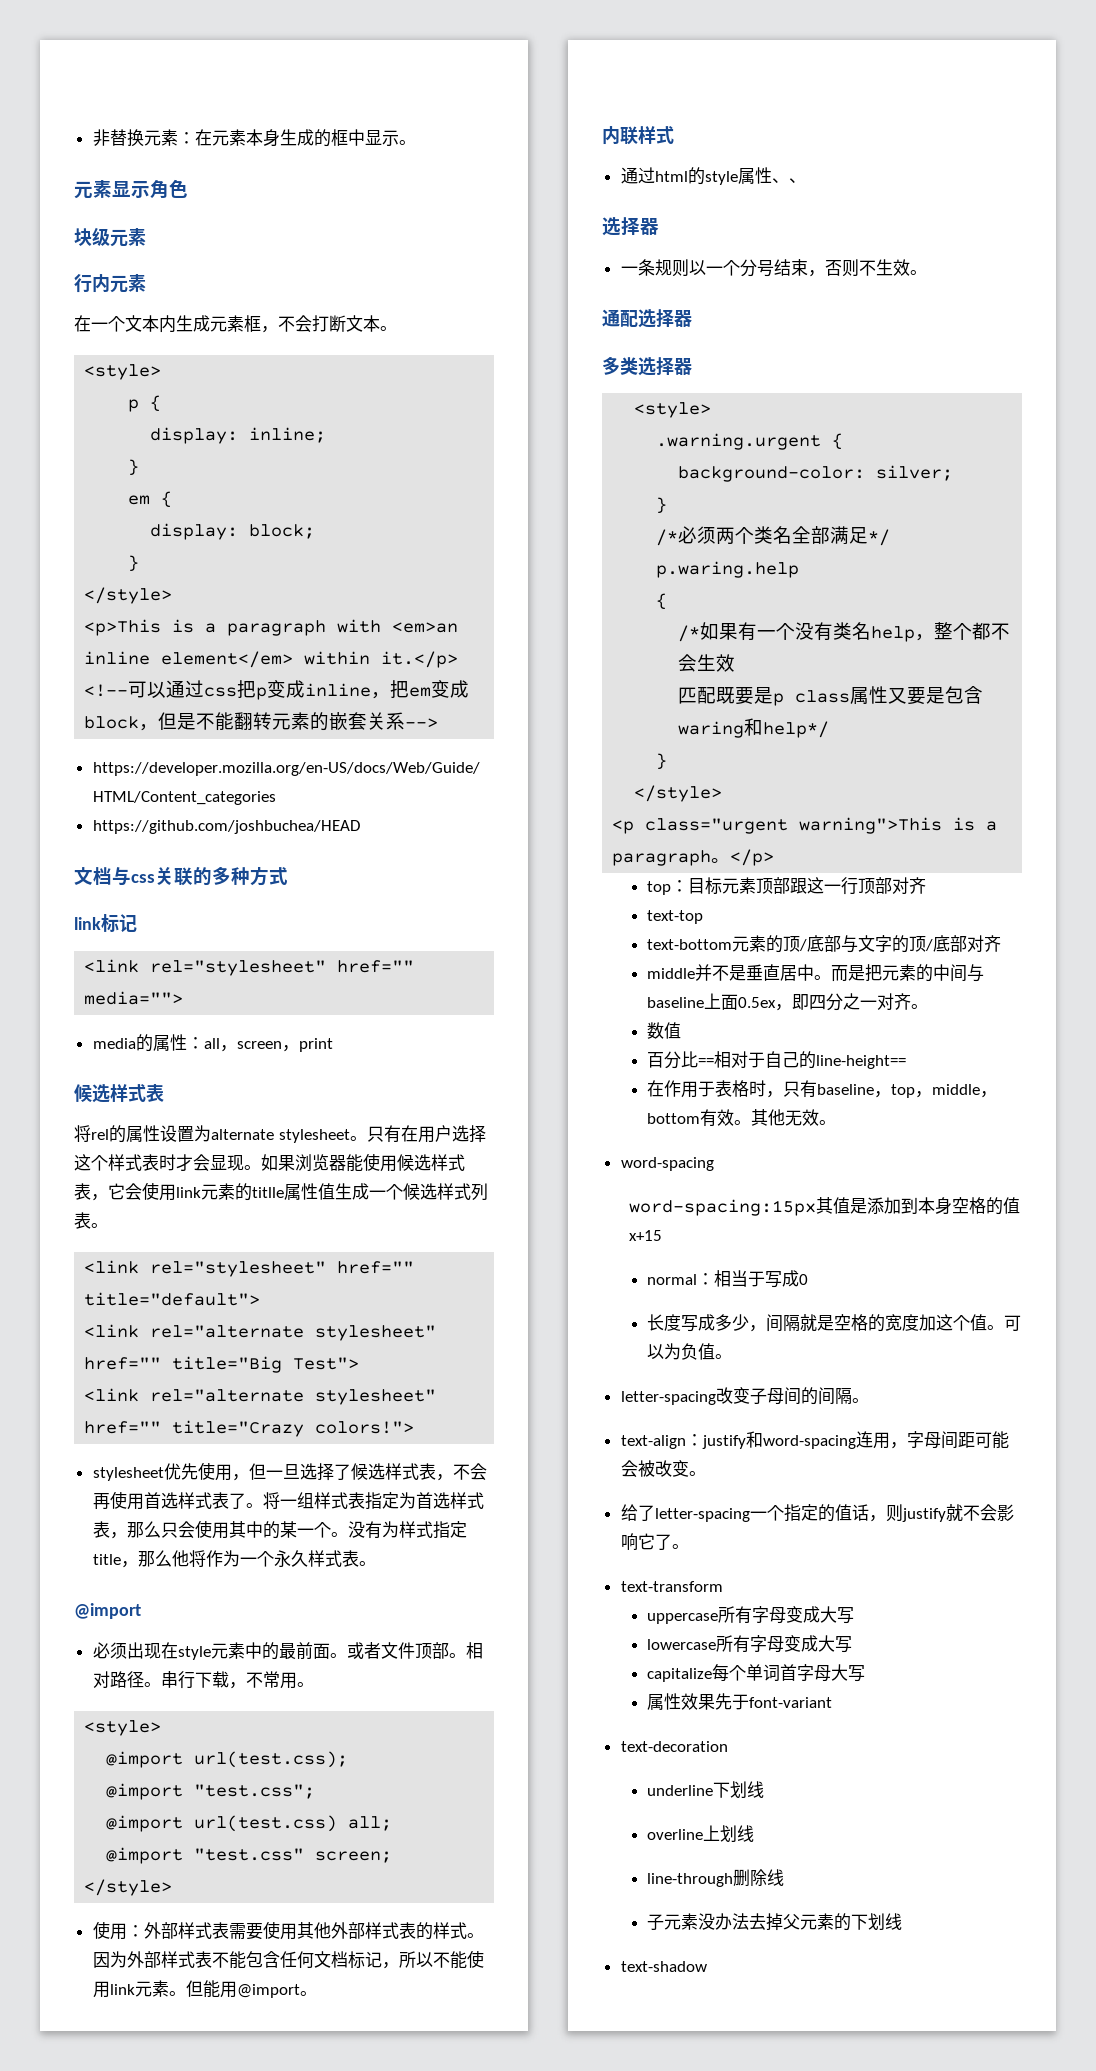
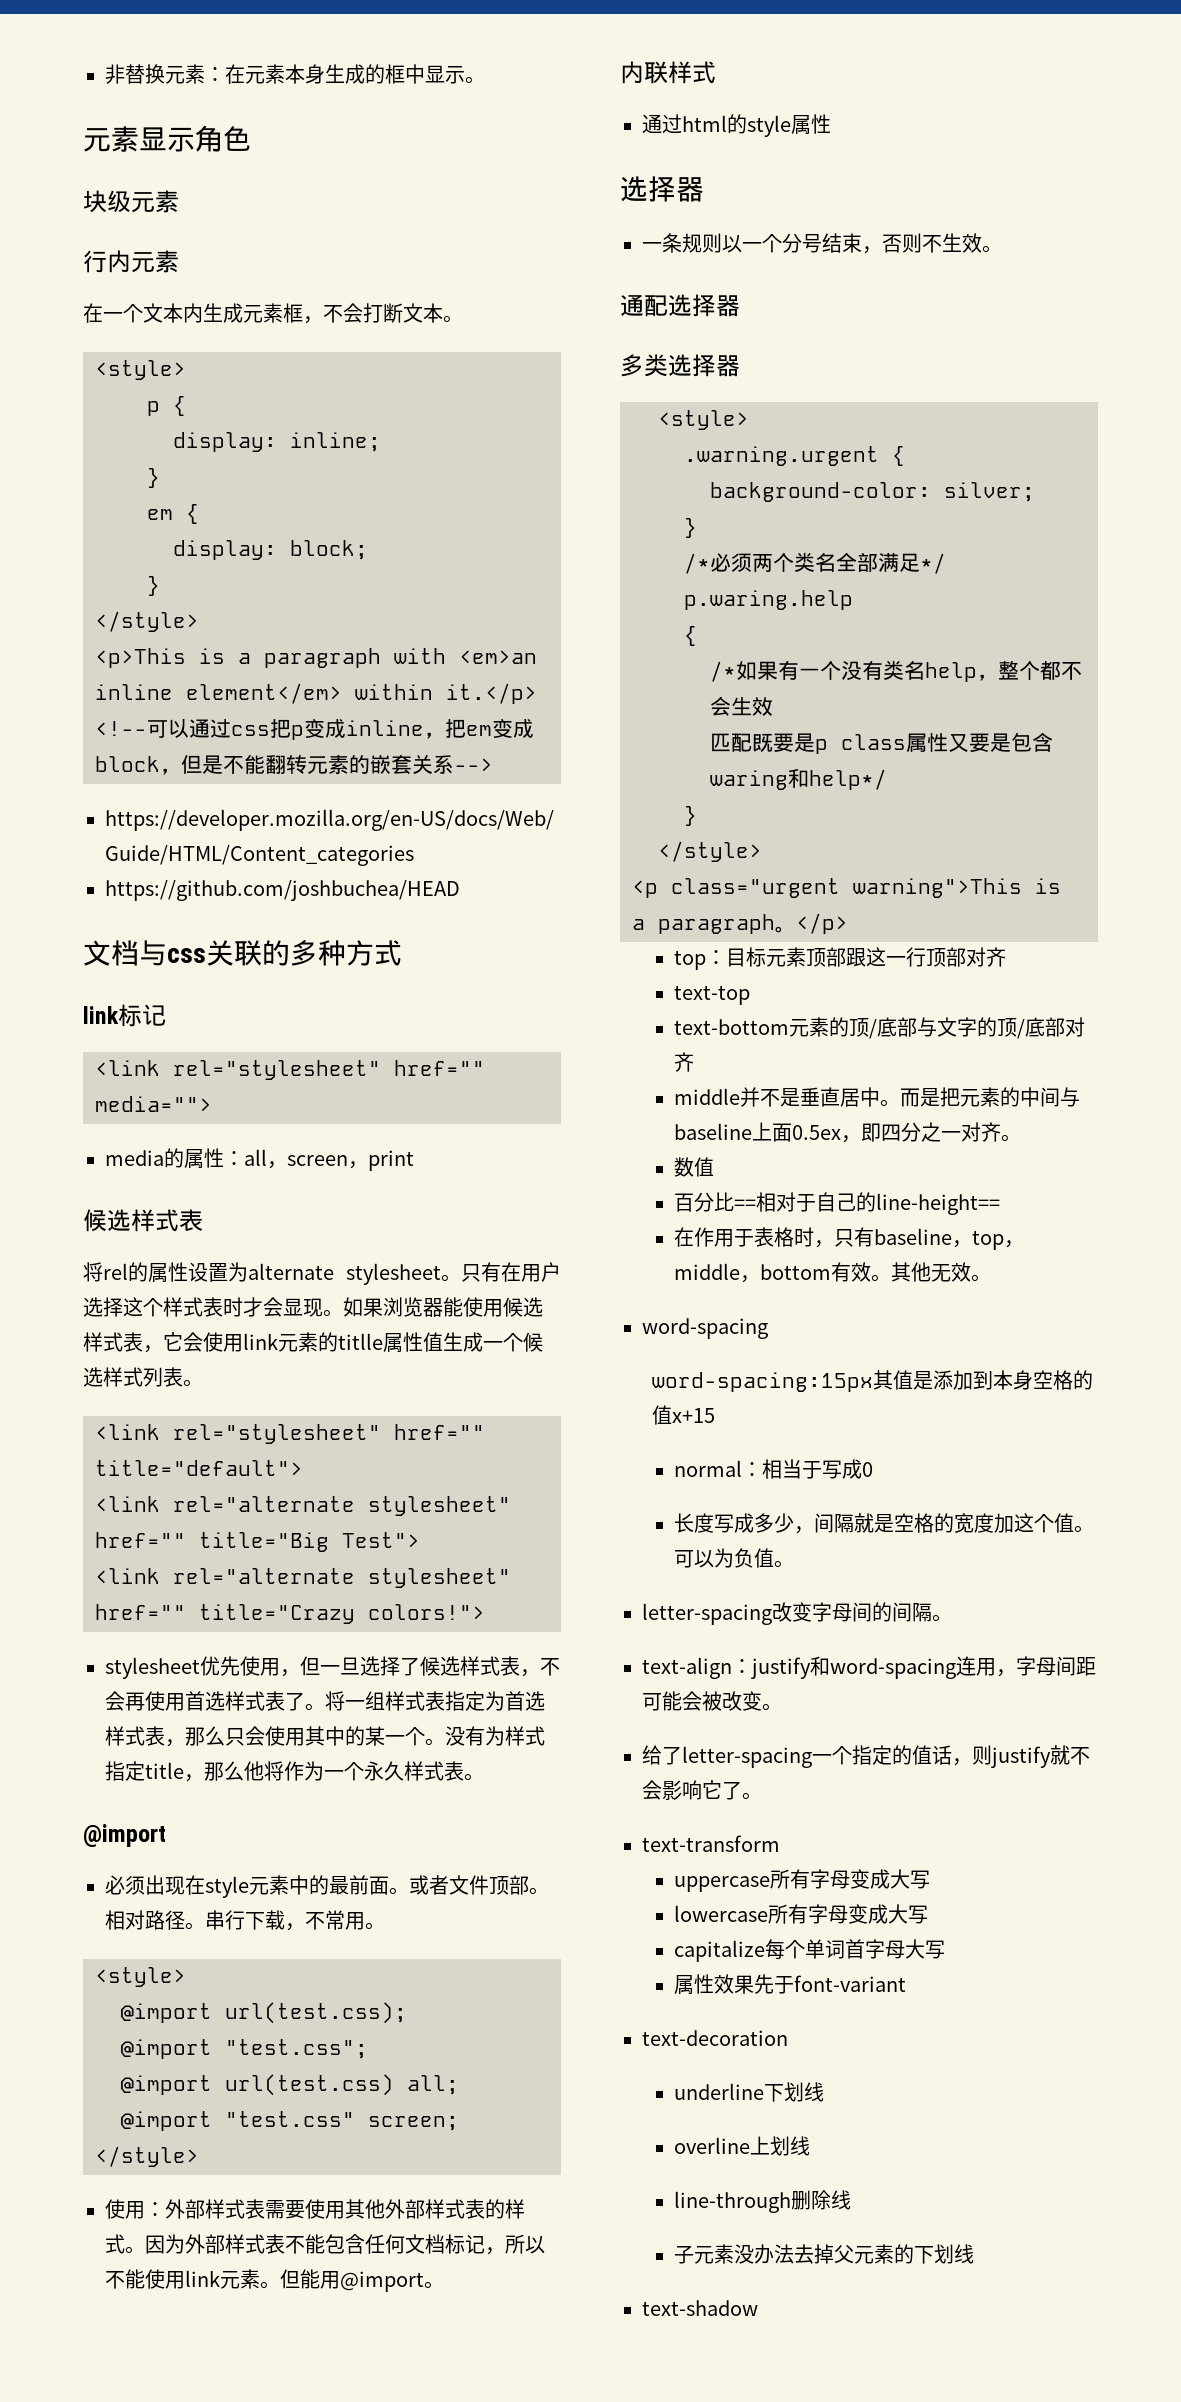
- 通过html的style属性、、
+ 通过html的style属性
- letter-spacing改变子母间的间隔。
+ letter-spacing改变字母间的间隔。

